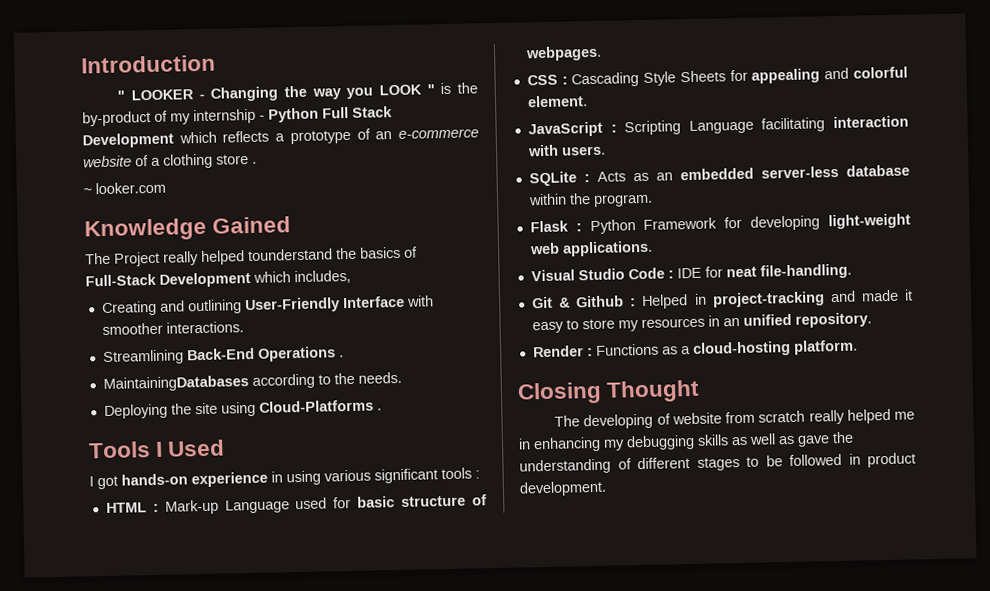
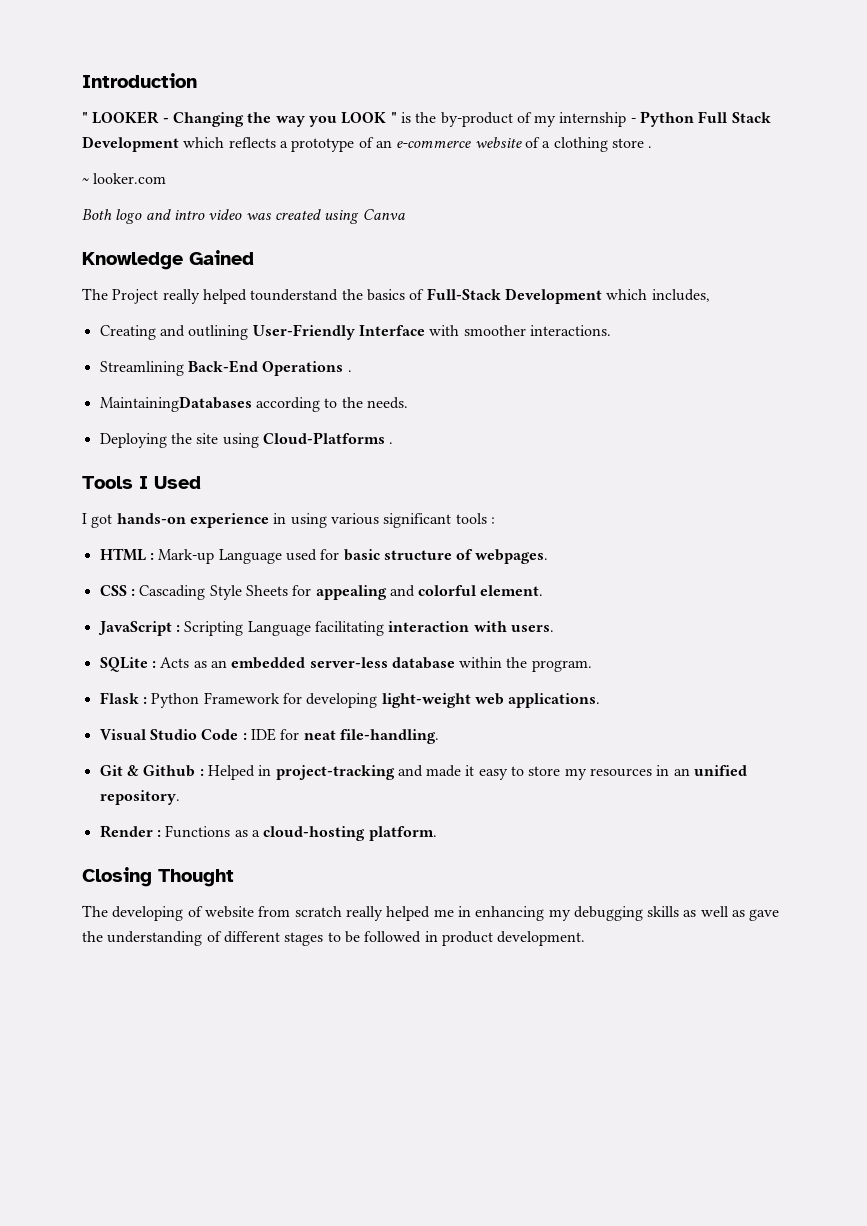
+ Both logo and intro video was created using Canva

